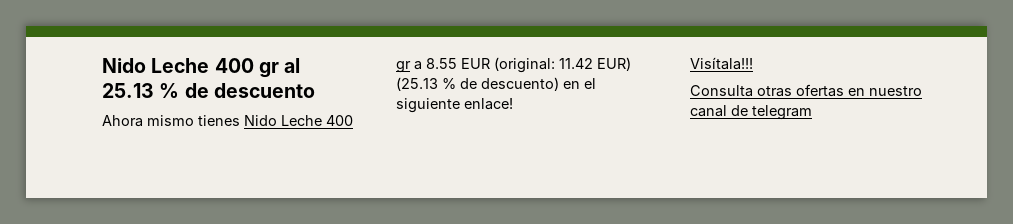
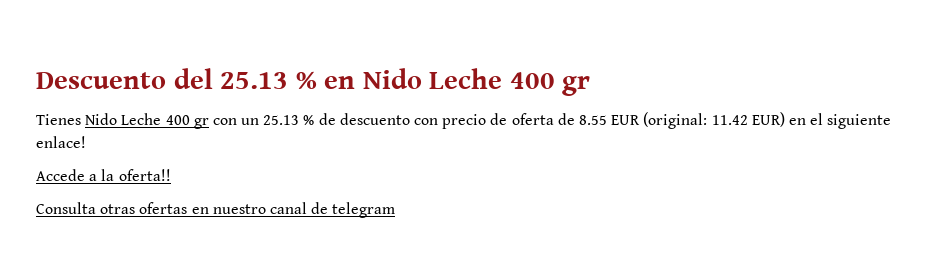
- Nido Leche 400 gr al 25.13 % de descuento
- Ahora mismo tienes Nido Leche 400 gr a 8.55 EUR (original: 11.42 EUR) (25.13 % de descuento) en el siguiente enlace!
+ Descuento del 25.13 % en Nido Leche 400 gr
+ Tienes Nido Leche 400 gr con un 25.13 % de descuento con precio de oferta de 8.55 EUR (original: 11.42 EUR) en el siguiente enlace!
- Visítala!!!
+ Accede a la oferta!!

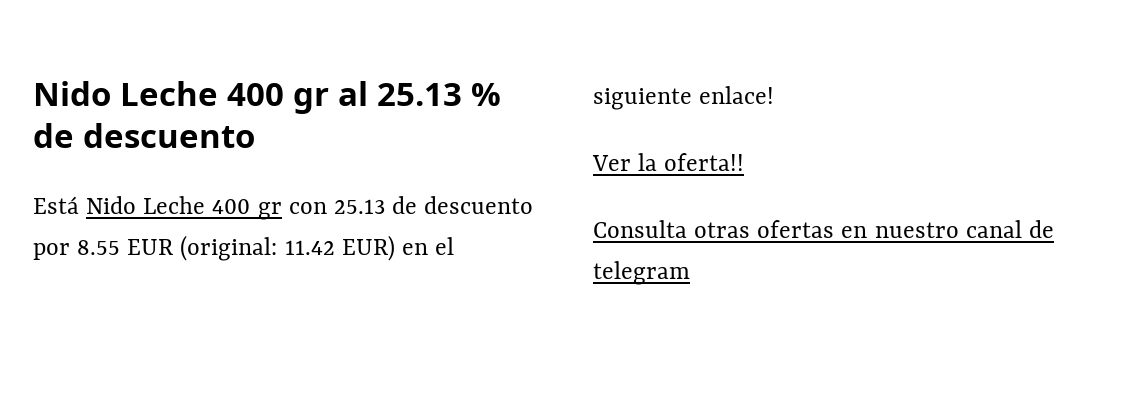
- Descuento del 25.13 % en Nido Leche 400 gr
- Tienes Nido Leche 400 gr con un 25.13 % de descuento con precio de oferta de 8.55 EUR (original: 11.42 EUR) en el siguiente enlace!
+ Nido Leche 400 gr al 25.13 % de descuento
+ Está Nido Leche 400 gr con 25.13 de descuento por 8.55 EUR (original: 11.42 EUR) en el siguiente enlace!
- Accede a la oferta!!
+ Ver la oferta!!

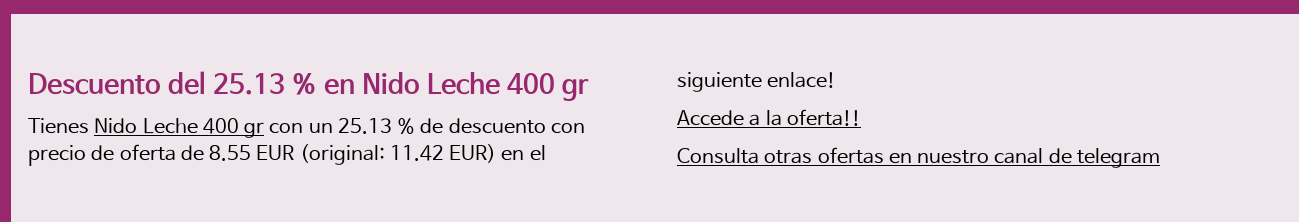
- Nido Leche 400 gr al 25.13 % de descuento
- Está Nido Leche 400 gr con 25.13 de descuento por 8.55 EUR (original: 11.42 EUR) en el siguiente enlace!
+ Descuento del 25.13 % en Nido Leche 400 gr
+ Tienes Nido Leche 400 gr con un 25.13 % de descuento con precio de oferta de 8.55 EUR (original: 11.42 EUR) en el siguiente enlace!
- Ver la oferta!!
+ Accede a la oferta!!

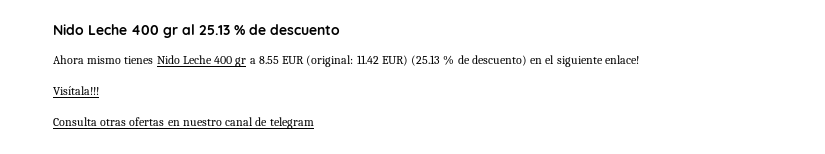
- Descuento del 25.13 % en Nido Leche 400 gr
- Tienes Nido Leche 400 gr con un 25.13 % de descuento con precio de oferta de 8.55 EUR (original: 11.42 EUR) en el siguiente enlace!
+ Nido Leche 400 gr al 25.13 % de descuento
+ Ahora mismo tienes Nido Leche 400 gr a 8.55 EUR (original: 11.42 EUR) (25.13 % de descuento) en el siguiente enlace!
- Accede a la oferta!!
+ Visítala!!!

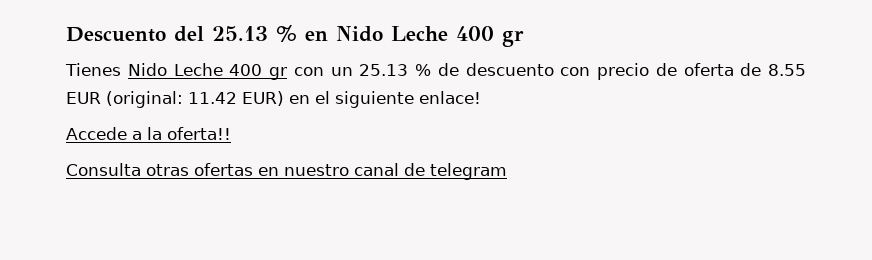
- Nido Leche 400 gr al 25.13 % de descuento
- Ahora mismo tienes Nido Leche 400 gr a 8.55 EUR (original: 11.42 EUR) (25.13 % de descuento) en el siguiente enlace!
+ Descuento del 25.13 % en Nido Leche 400 gr
+ Tienes Nido Leche 400 gr con un 25.13 % de descuento con precio de oferta de 8.55 EUR (original: 11.42 EUR) en el siguiente enlace!
- Visítala!!!
+ Accede a la oferta!!

